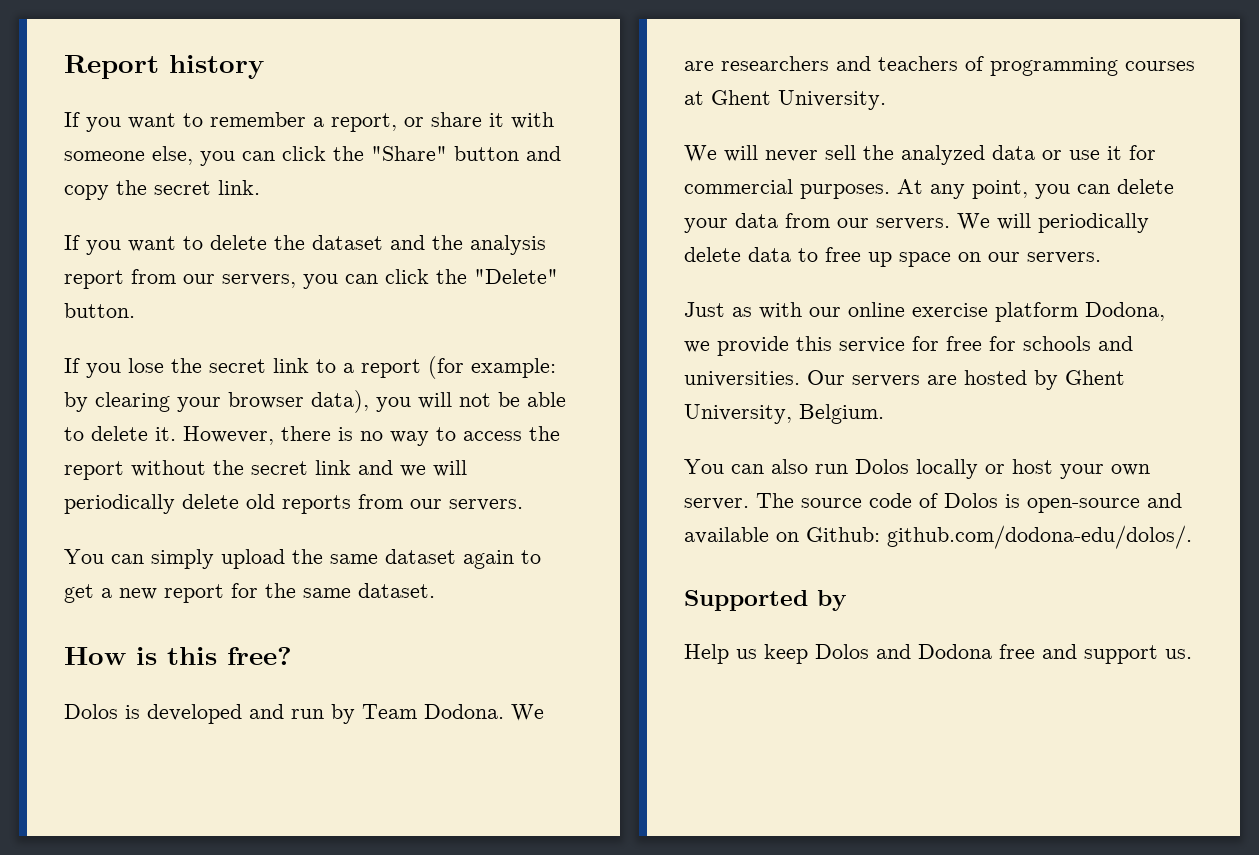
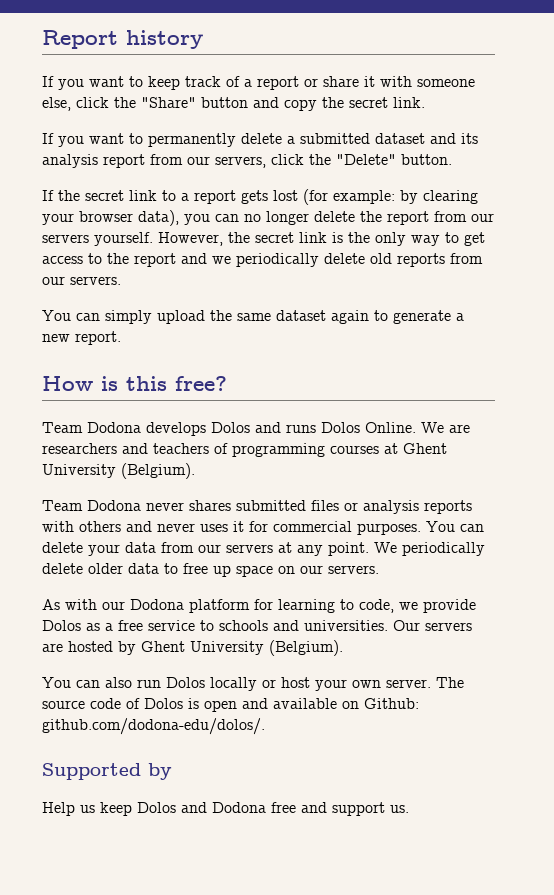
- If you want to remember a report, or share it with someone else, you can click the "Share" button and copy the secret link.
+ If you want to keep track of a report or share it with someone else, click the "Share" button and copy the secret link.
- If you want to delete the dataset and the analysis report from our servers, you can click the "Delete" button.
+ If you want to permanently delete a submitted dataset and its analysis report from our servers, click the "Delete" button.
- If you lose the secret link to a report (for example: by clearing your browser data), you will not be able to delete it. However, there is no way to access the report without the secret link and we will periodically delete old reports from our servers.
+ If the secret link to a report gets lost (for example: by clearing your browser data), you can no longer delete the report from our servers yourself. However, the secret link is the only way to get access to the report and we periodically delete old reports from our servers.
- You can simply upload the same dataset again to get a new report for the same dataset.
+ You can simply upload the same dataset again to generate a new report.
- Dolos is developed and run by Team Dodona.
+ Team Dodona develops Dolos and runs Dolos Online.
- We are researchers and teachers of programming courses at Ghent University.
- We will never sell the analyzed data or use it for commercial purposes. At any point, you can delete your data from our servers. We will periodically delete data to free up space on our servers.
+ We are researchers and teachers of programming courses at Ghent University (Belgium).
+ Team Dodona never shares submitted files or analysis reports with others and never uses it for commercial purposes. You can delete your data from our servers at any point. We periodically delete older data to free up space on our servers.
- Just as with our online exercise platform Dodona, we provide this service for free for schools and universities.
+ As with our Dodona platform for learning to code, we provide Dolos as a free service to schools and universities.
- Our servers are hosted by Ghent University, Belgium.
+ Our servers are hosted by Ghent University (Belgium).
- The source code of Dolos is open-source and available on Github: github.com/dodona-edu/dolos/.
+ The source code of Dolos is open and available on Github: github.com/dodona-edu/dolos/.

